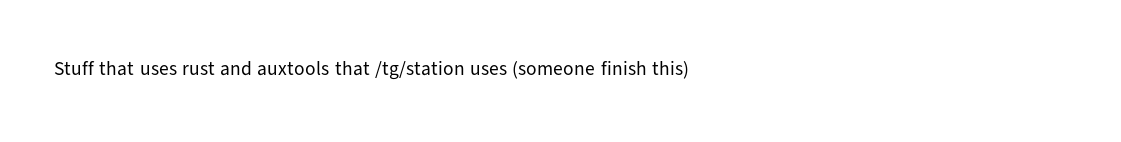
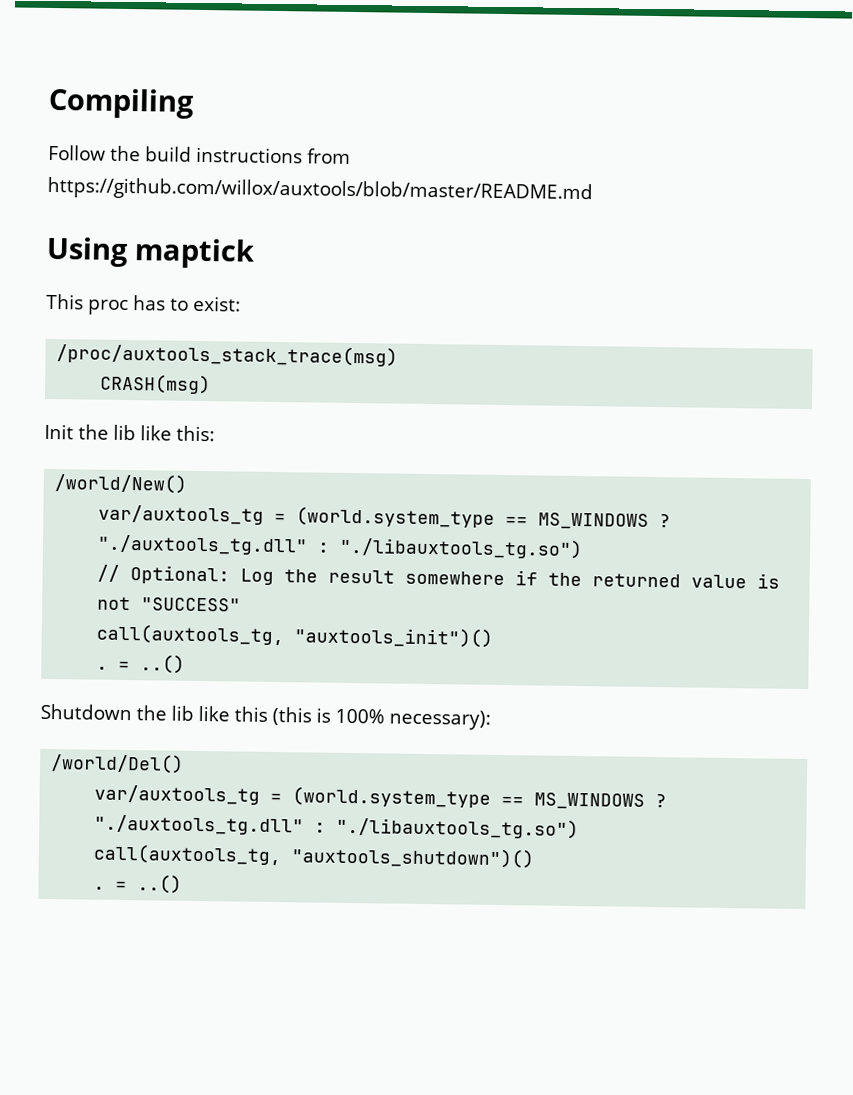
- Stuff that uses rust and auxtools that /tg/station uses (someone finish this)
+ Compiling
+ Follow the build instructions from https://github.com/willox/auxtools/blob/master/README.md
+ Using maptick
+ This proc has to exist:
+ /proc/auxtools_stack_trace(msg)
+ CRASH(msg)
+ Init the lib like this:
+ /world/New()
+ var/auxtools_tg = (world.system_type == MS_WINDOWS ? "./auxtools_tg.dll" : "./libauxtools_tg.so")
+ // Optional: Log the result somewhere if the returned value is not "SUCCESS"
+ call(auxtools_tg, "auxtools_init")()
+ . = ..()
+ Shutdown the lib like this (this is 100% necessary):
+ /world/Del()
+ var/auxtools_tg = (world.system_type == MS_WINDOWS ? "./auxtools_tg.dll" : "./libauxtools_tg.so")
+ call(auxtools_tg, "auxtools_shutdown")()
+ . = ..()

